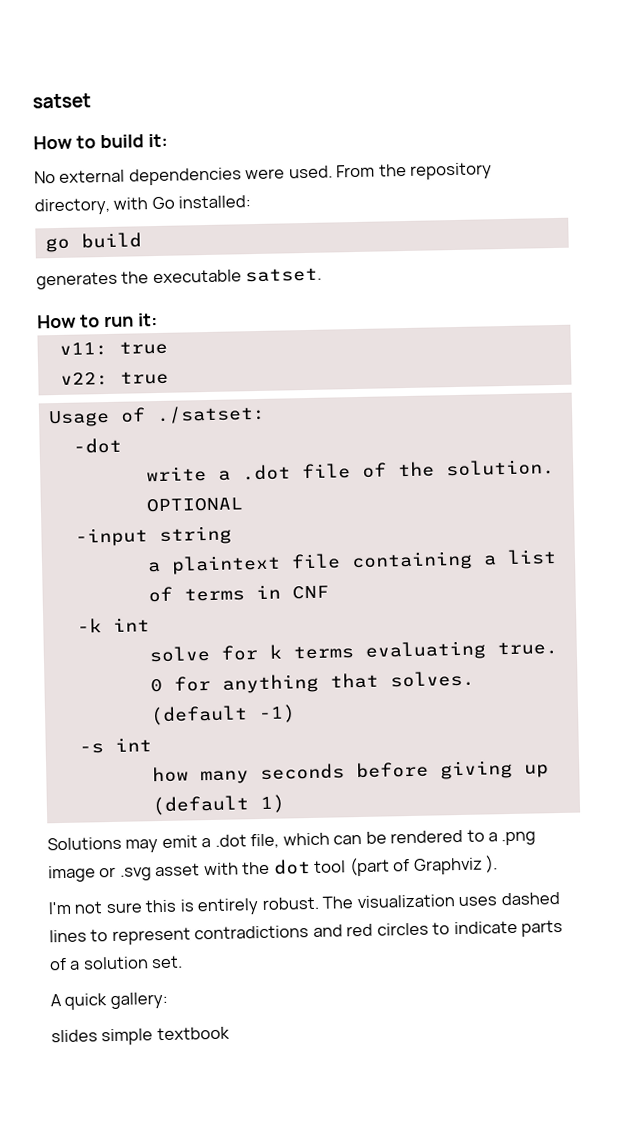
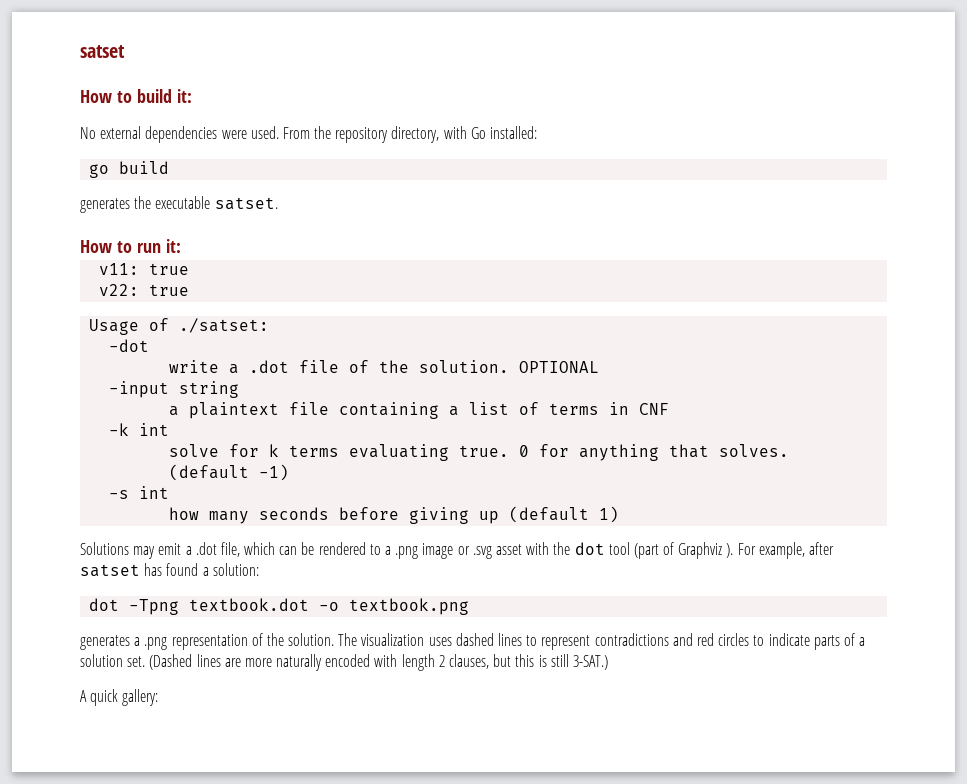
- Solutions may emit a .dot file, which can be rendered to a .png image or .svg asset with the dot tool (part of Graphviz ).
- I'm not sure this is entirely robust.
+ Solutions may emit a .dot file, which can be rendered to a .png image or .svg asset with the dot tool (part of Graphviz ). For example, after satset has found a solution:
+ dot -Tpng textbook.dot -o textbook.png
+ generates a .png representation of the solution.
+ (Dashed lines are more naturally encoded with length 2 clauses, but this is still 3-SAT.)
- slides simple textbook

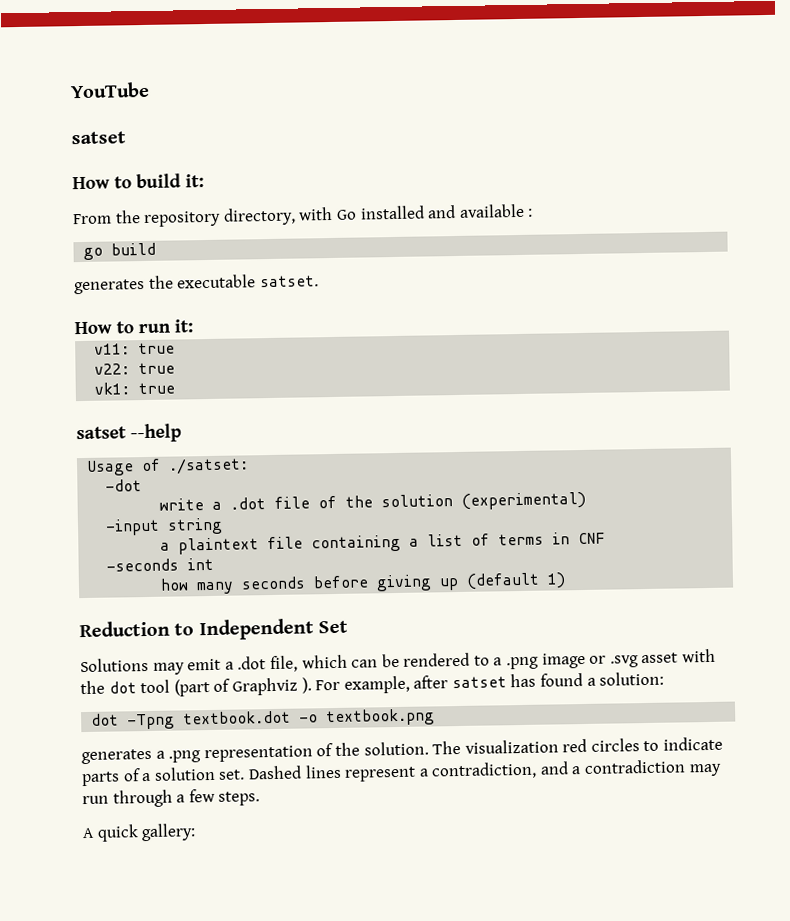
+ YouTube
- No external dependencies were used. From the repository directory, with Go installed:
+ From the repository directory, with Go installed and available :
+ vk1: true
+ satset --help
- write a .dot file of the solution. OPTIONAL
+ write a .dot file of the solution (experimental)
- -k int
- solve for k terms evaluating true. 0 for anything that solves. (default -1)
- -s int
+ -seconds int
+ Reduction to Independent Set
- The visualization uses dashed lines to represent contradictions and red circles to indicate parts of a solution set.
+ The visualization red circles to indicate parts of a solution set.
- (Dashed lines are more naturally encoded with length 2 clauses, but this is still 3-SAT.)
+ Dashed lines represent a contradiction, and a contradiction may run through a few steps.

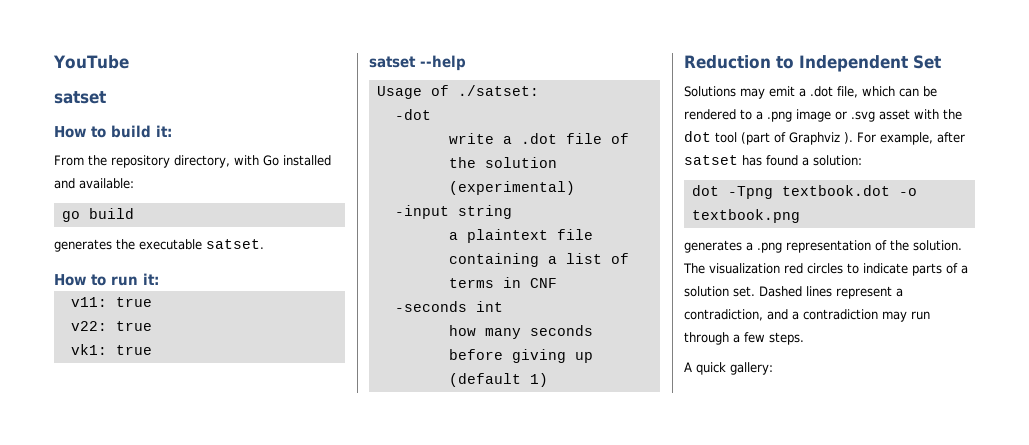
- From the repository directory, with Go installed and available :
+ From the repository directory, with Go installed and available:

